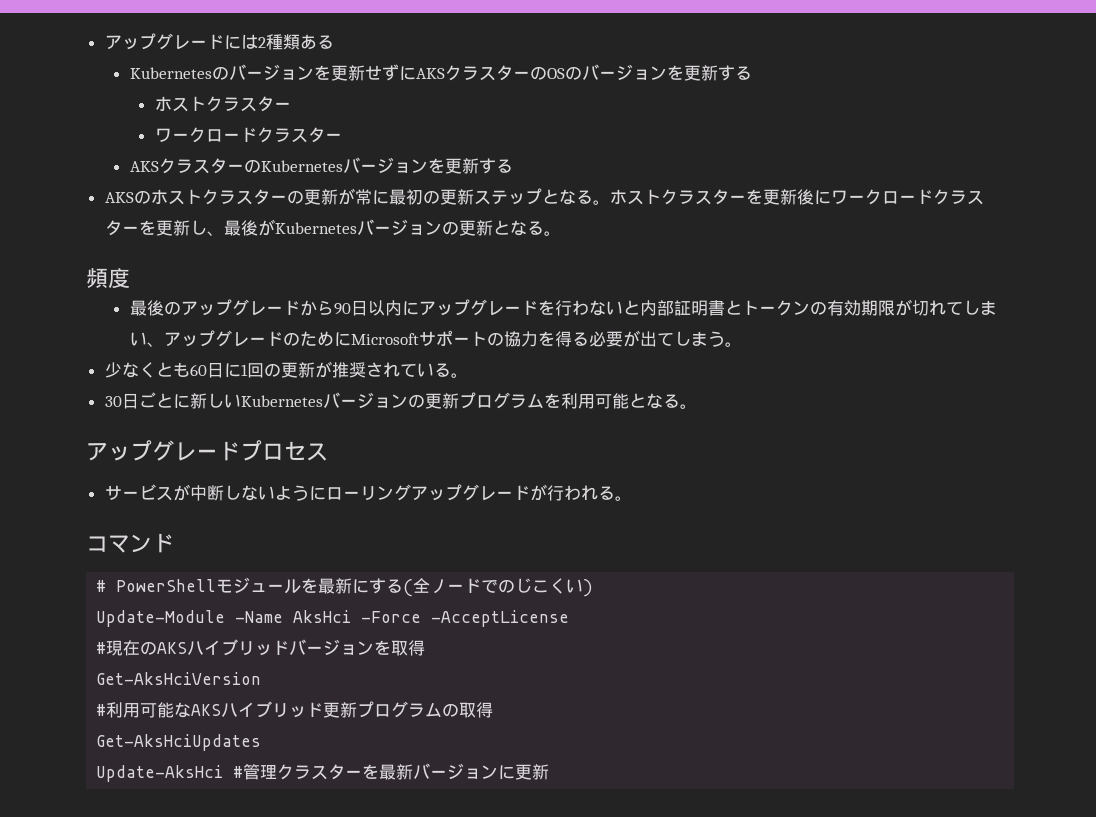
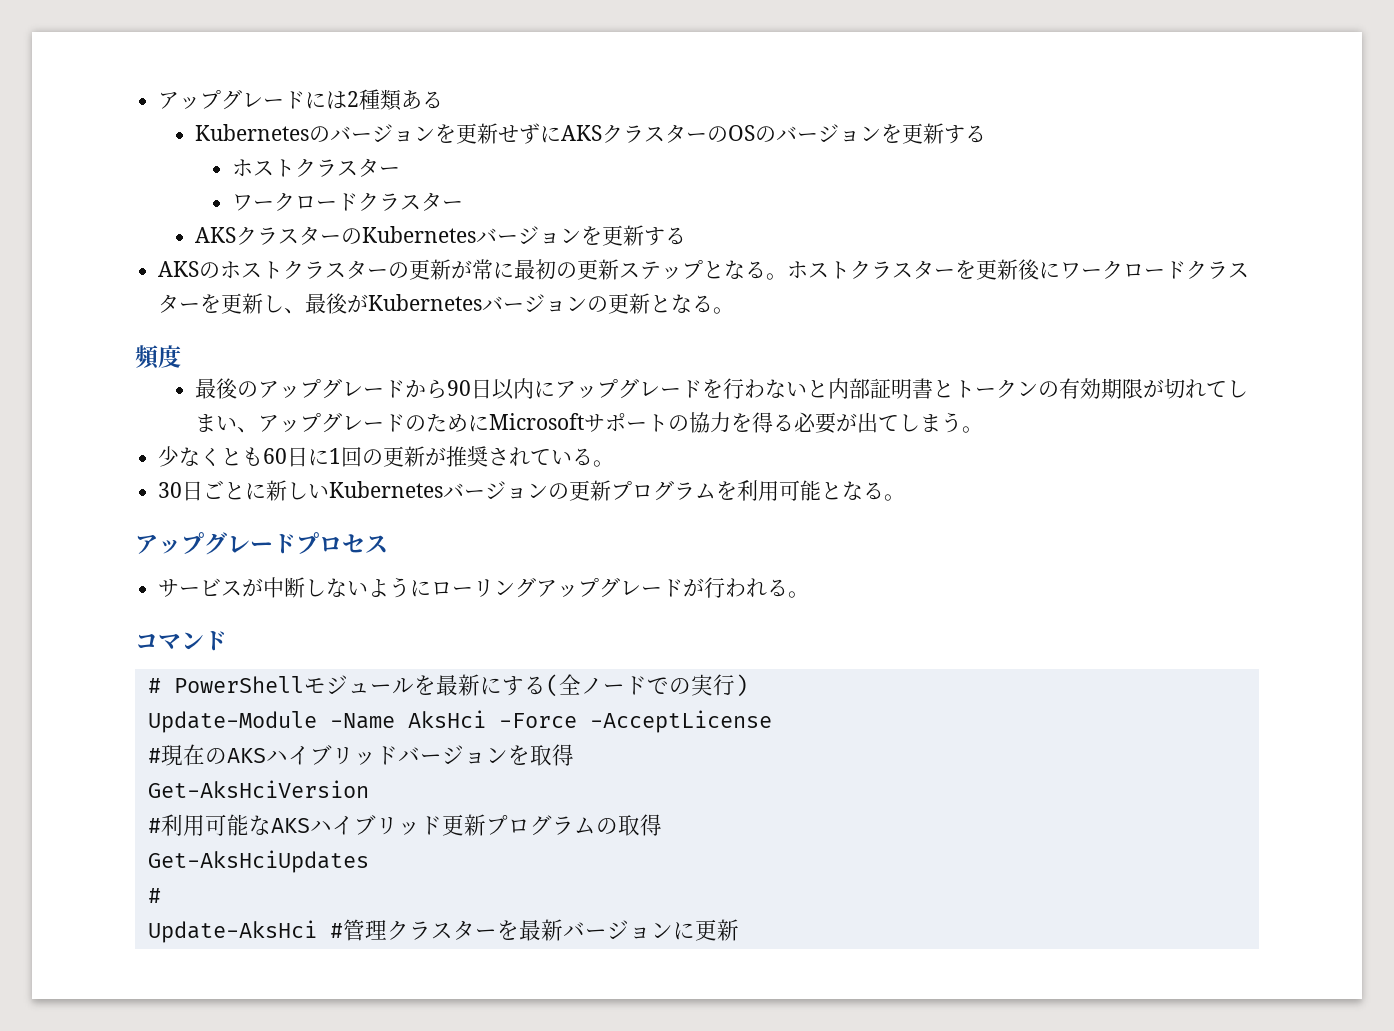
- # PowerShellモジュールを最新にする(全ノードでのじこくい)
+ # PowerShellモジュールを最新にする(全ノードでの実行)
  Get-AksHciUpdates
+ #

